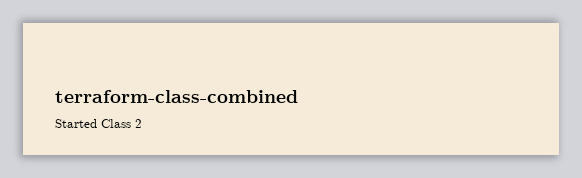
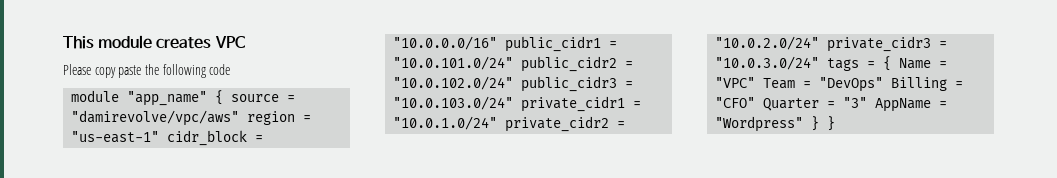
- terraform-class-combined
- Started Class 2
+ This module creates VPC
+ Please copy paste the following code
+ module "app_name" { source = "damirevolve/vpc/aws" region = "us-east-1" cidr_block = "10.0.0.0/16" public_cidr1 = "10.0.101.0/24" public_cidr2 = "10.0.102.0/24" public_cidr3 = "10.0.103.0/24" private_cidr1 = "10.0.1.0/24" private_cidr2 = "10.0.2.0/24" private_cidr3 = "10.0.3.0/24" tags = { Name = "VPC" Team = "DevOps" Billing = "CFO" Quarter = "3" AppName = "Wordpress" } }

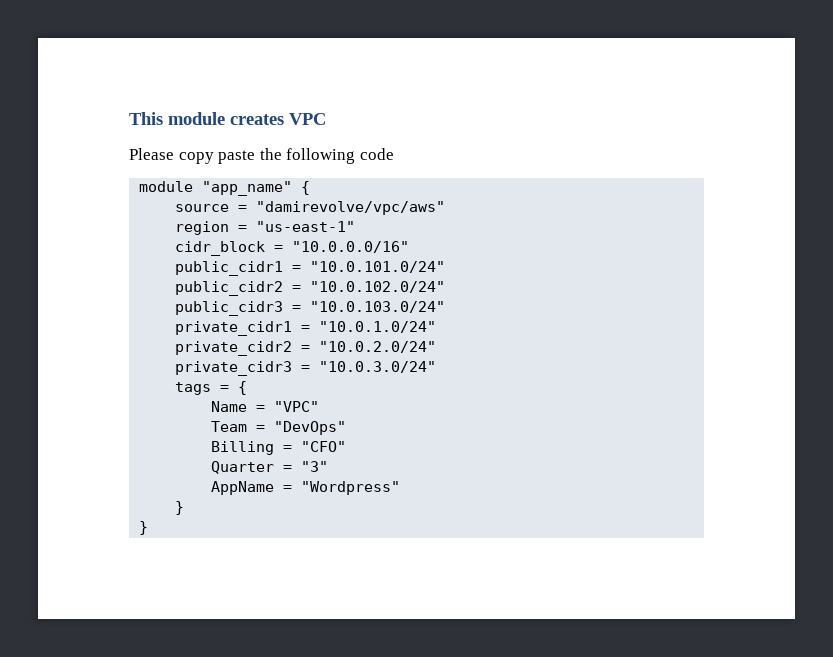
- module "app_name" { source = "damirevolve/vpc/aws" region = "us-east-1" cidr_block = "10.0.0.0/16" public_cidr1 = "10.0.101.0/24" public_cidr2 = "10.0.102.0/24" public_cidr3 = "10.0.103.0/24" private_cidr1 = "10.0.1.0/24" private_cidr2 = "10.0.2.0/24" private_cidr3 = "10.0.3.0/24" tags = { Name = "VPC" Team = "DevOps" Billing = "CFO" Quarter = "3" AppName = "Wordpress" } }
+ module "app_name" {
+ source = "damirevolve/vpc/aws"
+ region = "us-east-1"
+ cidr_block = "10.0.0.0/16"
+ public_cidr1 = "10.0.101.0/24"
+ public_cidr2 = "10.0.102.0/24"
+ public_cidr3 = "10.0.103.0/24"
+ private_cidr1 = "10.0.1.0/24"
+ private_cidr2 = "10.0.2.0/24"
+ private_cidr3 = "10.0.3.0/24"
+ tags = {
+ Name = "VPC"
+ Team = "DevOps"
+ Billing = "CFO"
+ Quarter = "3"
+ AppName = "Wordpress"
+ }
+ }

